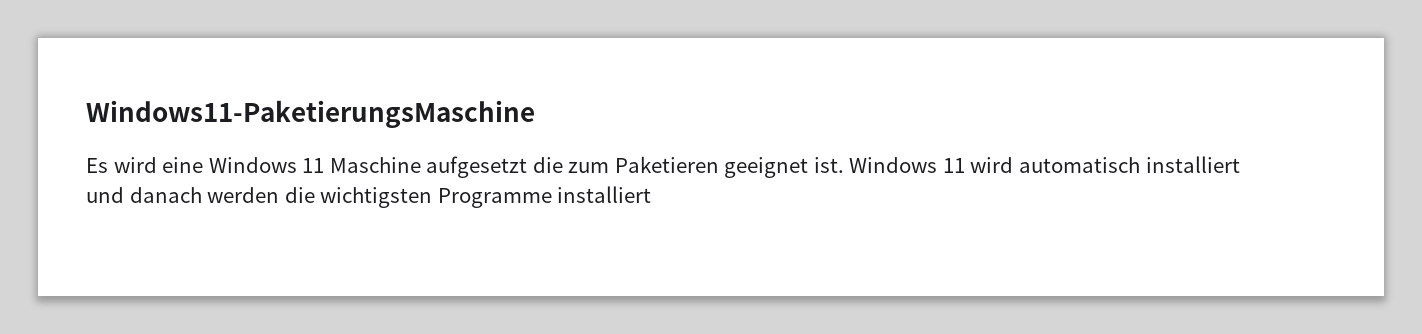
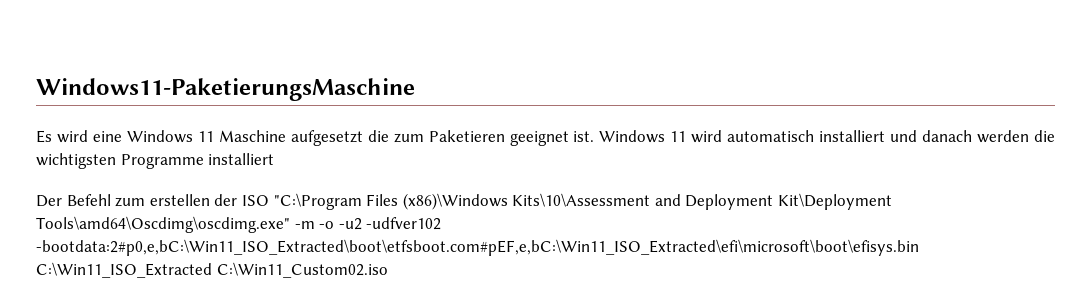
+ Der Befehl zum erstellen der ISO "C:\Program Files (x86)\Windows Kits\10\Assessment and Deployment Kit\Deployment Tools\amd64\Oscdimg\oscdimg.exe" -m -o -u2 -udfver102 -bootdata:2#p0,e,bC:\Win11_ISO_Extracted\boot\etfsboot.com#pEF,e,bC:\Win11_ISO_Extracted\efi\microsoft\boot\efisys.bin C:\Win11_ISO_Extracted C:\Win11_Custom02.iso

